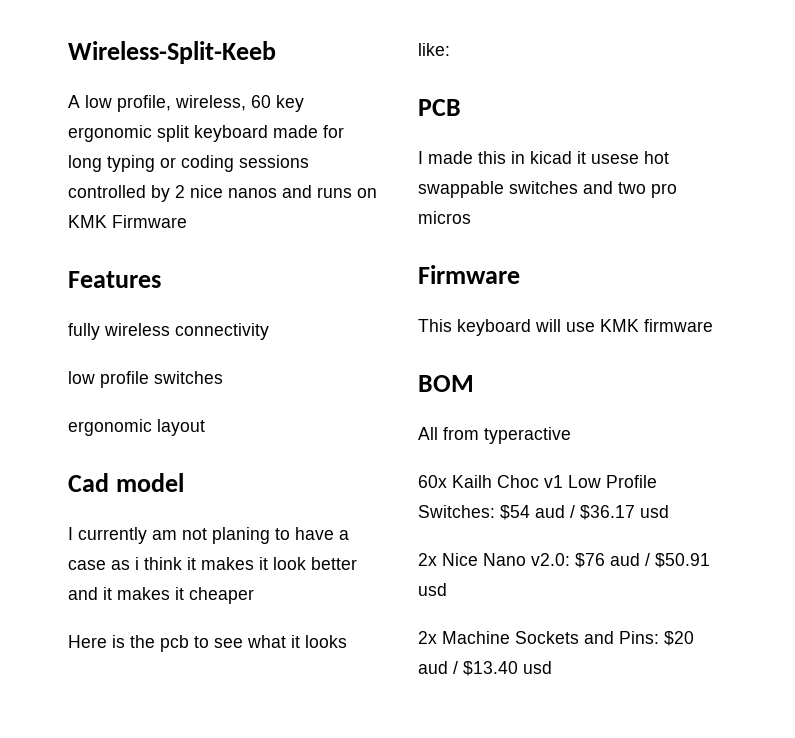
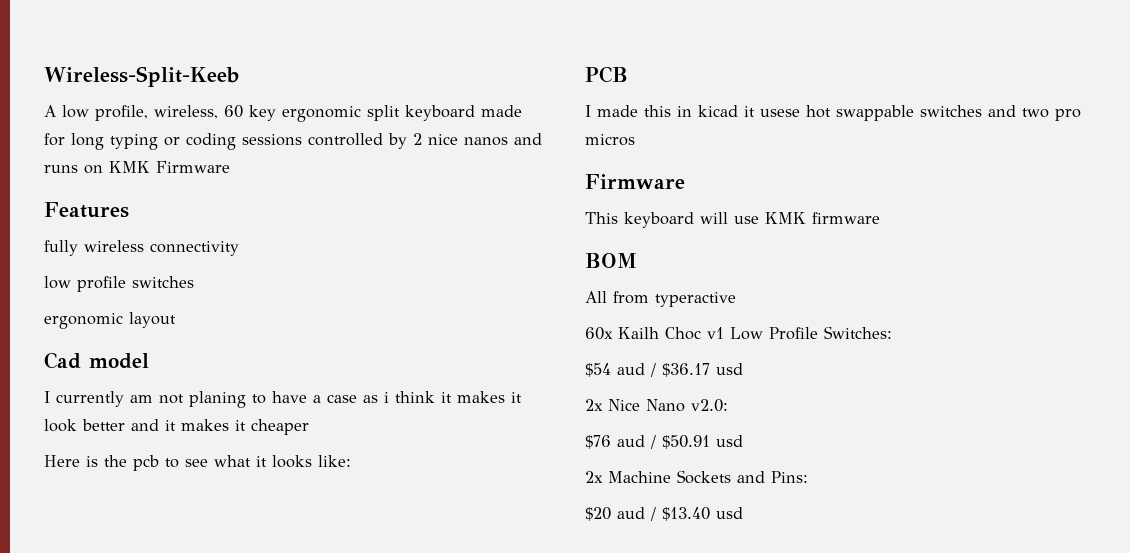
- 60x Kailh Choc v1 Low Profile Switches: $54 aud / $36.17 usd
+ 60x Kailh Choc v1 Low Profile Switches:
+ $54 aud / $36.17 usd
- 2x Nice Nano v2.0: $76 aud / $50.91 usd
+ 2x Nice Nano v2.0:
+ $76 aud / $50.91 usd
- 2x Machine Sockets and Pins: $20 aud / $13.40 usd
+ 2x Machine Sockets and Pins:
+ $20 aud / $13.40 usd

